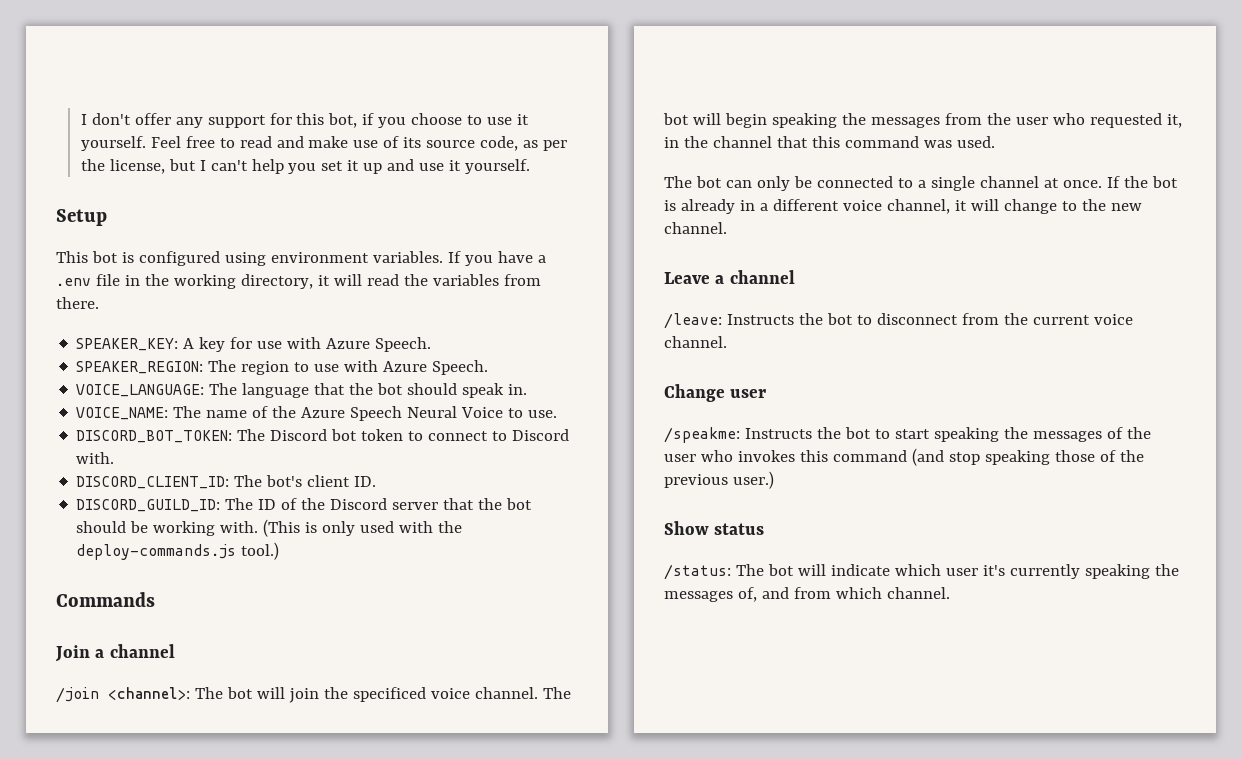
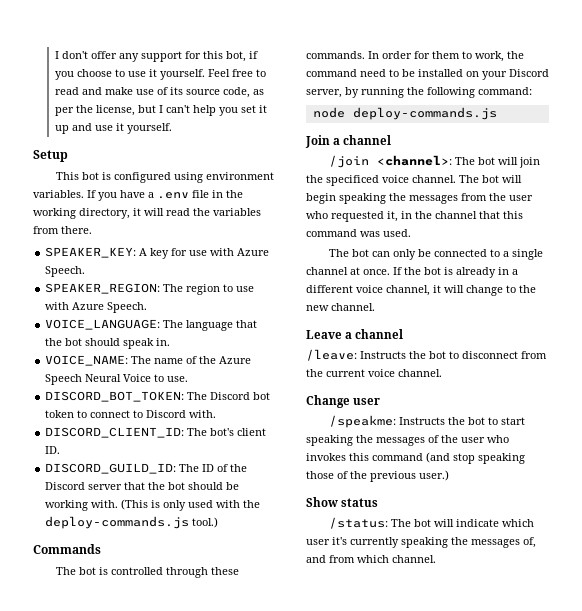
+ The bot is controlled through these commands. In order for them to work, the command need to be installed on your Discord server, by running the following command:
+ node deploy-commands.js

